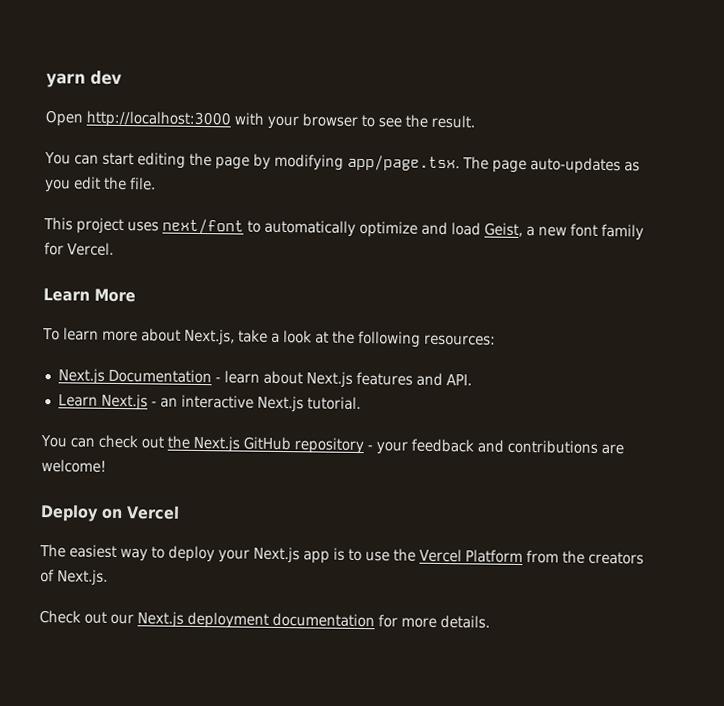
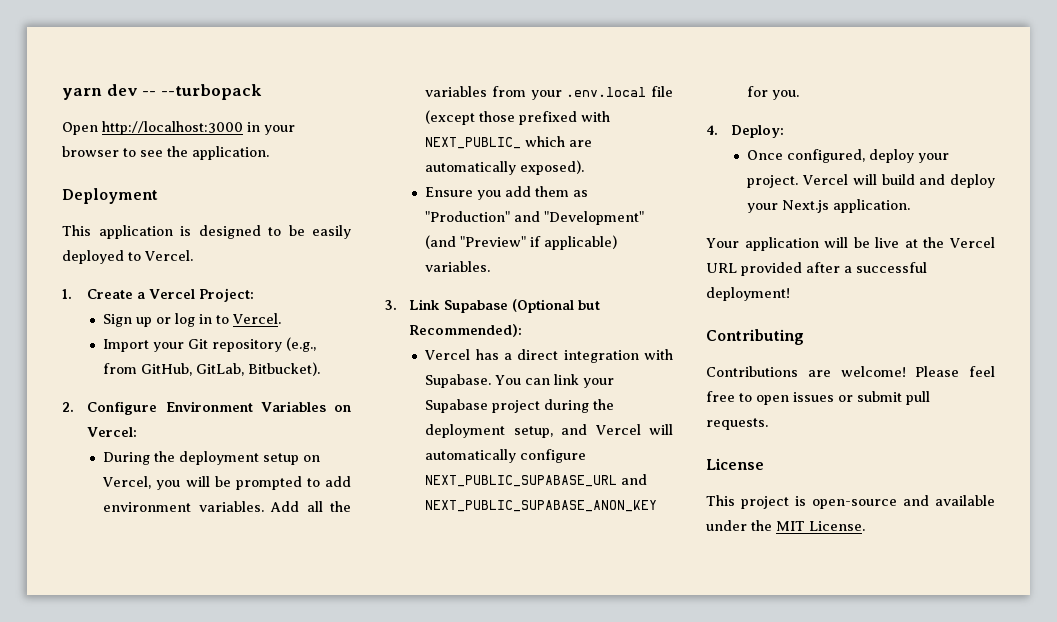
- yarn dev
+ yarn dev -- --turbopack
- Open http://localhost:3000 with your browser to see the result.
- You can start editing the page by modifying app/page.tsx. The page auto-updates as you edit the file.
- This project uses next/font to automatically optimize and load Geist, a new font family for Vercel.
- Learn More
- To learn more about Next.js, take a look at the following resources:
- Next.js Documentation - learn about Next.js features and API.
- Learn Next.js - an interactive Next.js tutorial.
- You can check out the Next.js GitHub repository - your feedback and contributions are welcome!
- Deploy on Vercel
- The easiest way to deploy your Next.js app is to use the Vercel Platform from the creators of Next.js.
- Check out our Next.js deployment documentation for more details.
+ Open http://localhost:3000 in your browser to see the application.
+ Deployment
+ This application is designed to be easily deployed to Vercel.
+ 1. Create a Vercel Project:
+ Sign up or log in to Vercel.
+ Import your Git repository (e.g., from GitHub, GitLab, Bitbucket).
+ 2. Configure Environment Variables on Vercel:
+ During the deployment setup on Vercel, you will be prompted to add environment variables. Add all the variables from your .env.local file (except those prefixed with NEXT_PUBLIC_ which are automatically exposed).
+ Ensure you add them as "Production" and "Development" (and "Preview" if applicable) variables.
+ 3. Link Supabase (Optional but Recommended):
+ Vercel has a direct integration with Supabase. You can link your Supabase project during the deployment setup, and Vercel will automatically configure NEXT_PUBLIC_SUPABASE_URL and NEXT_PUBLIC_SUPABASE_ANON_KEY for you.
+ 4. Deploy:
+ Once configured, deploy your project. Vercel will build and deploy your Next.js application.
+ Your application will be live at the Vercel URL provided after a successful deployment!
+ Contributing
+ Contributions are welcome! Please feel free to open issues or submit pull requests.
+ License
+ This project is open-source and available under the MIT License.

